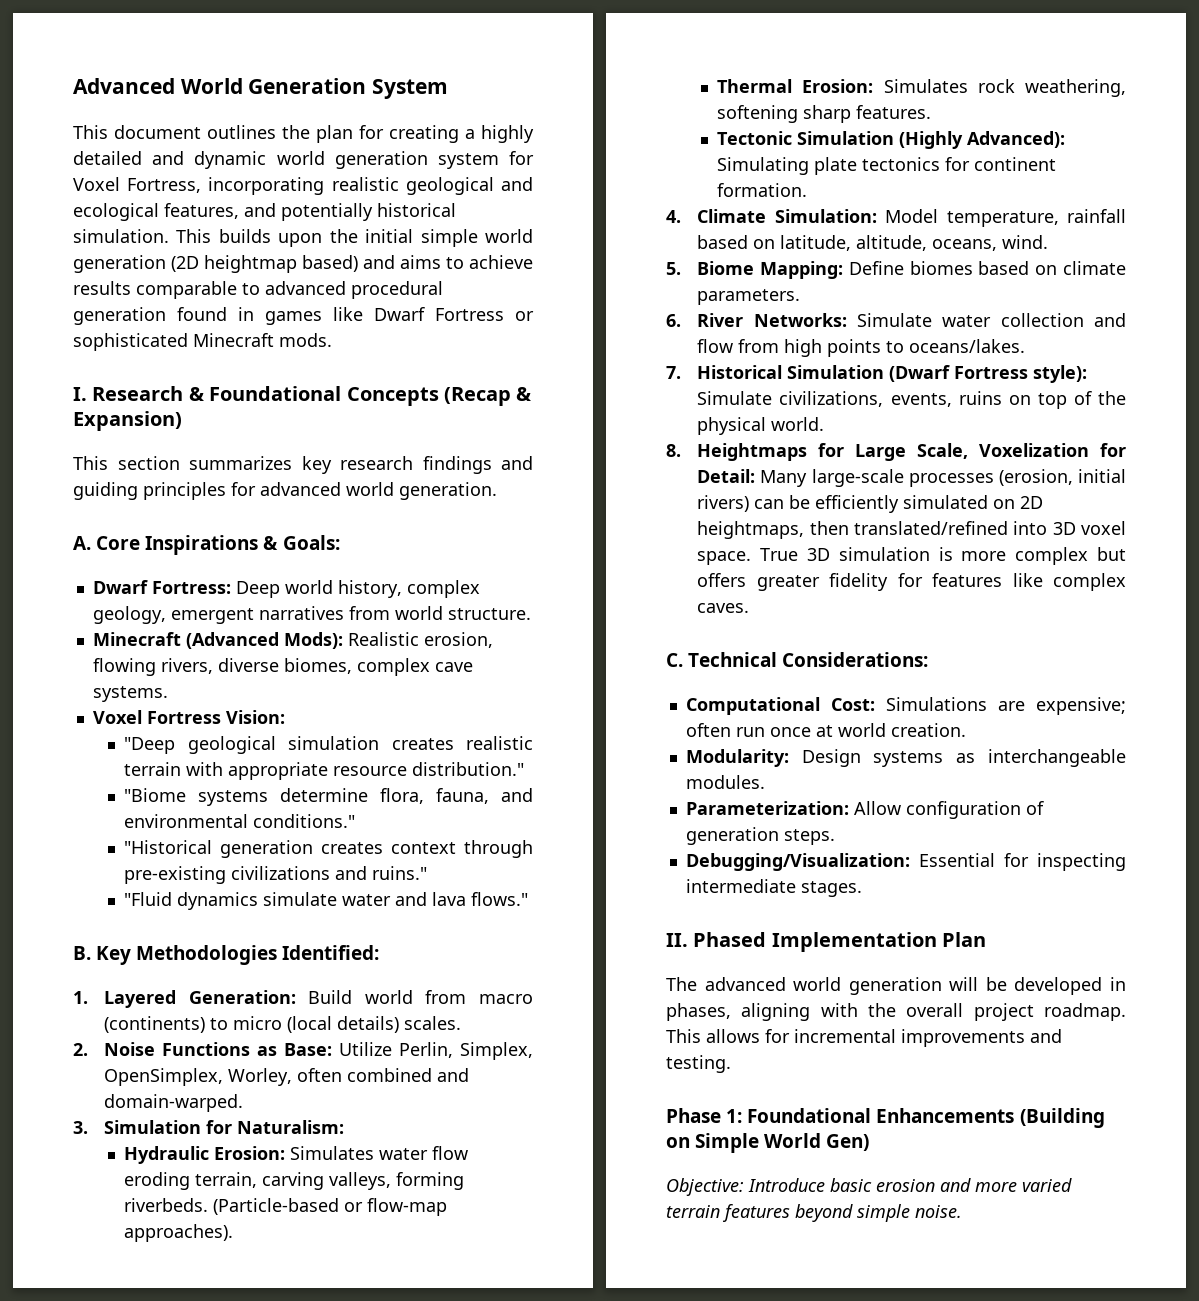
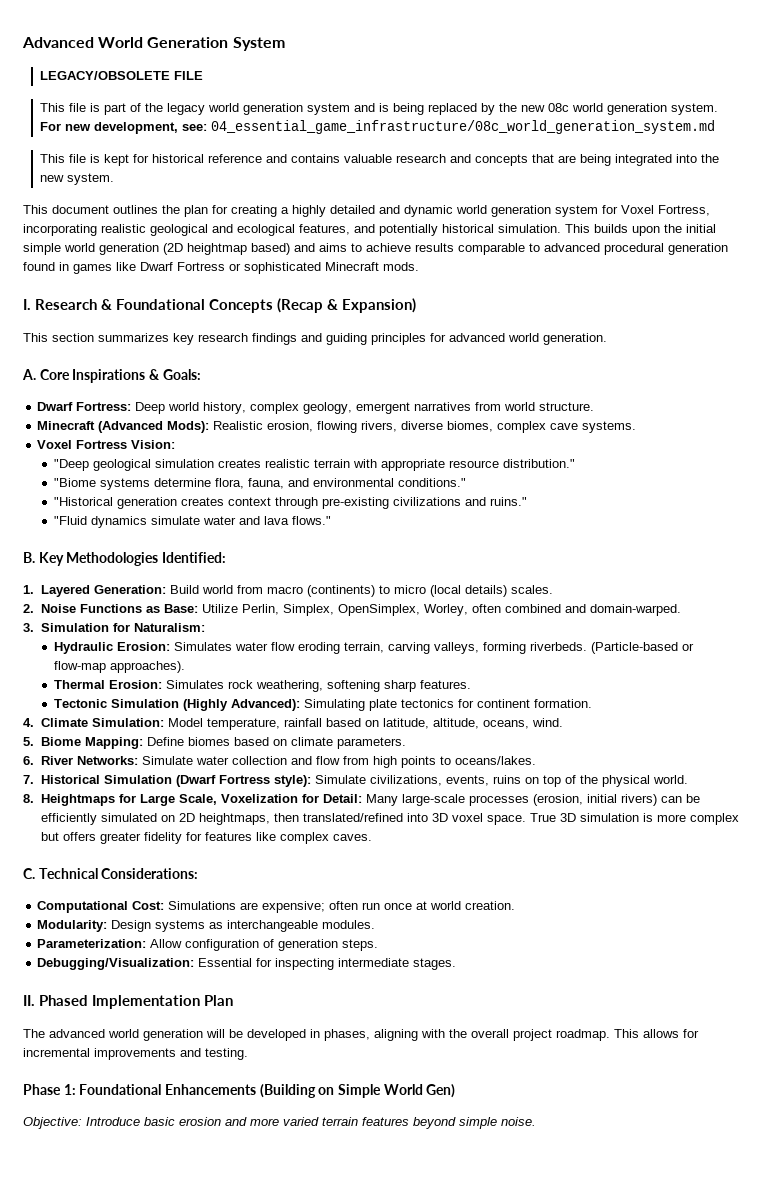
+ LEGACY/OBSOLETE FILE
+ This file is part of the legacy world generation system and is being replaced by the new 08c world generation system. For new development, see: 04_essential_game_infrastructure/08c_world_generation_system.md
+ This file is kept for historical reference and contains valuable research and concepts that are being integrated into the new system.

